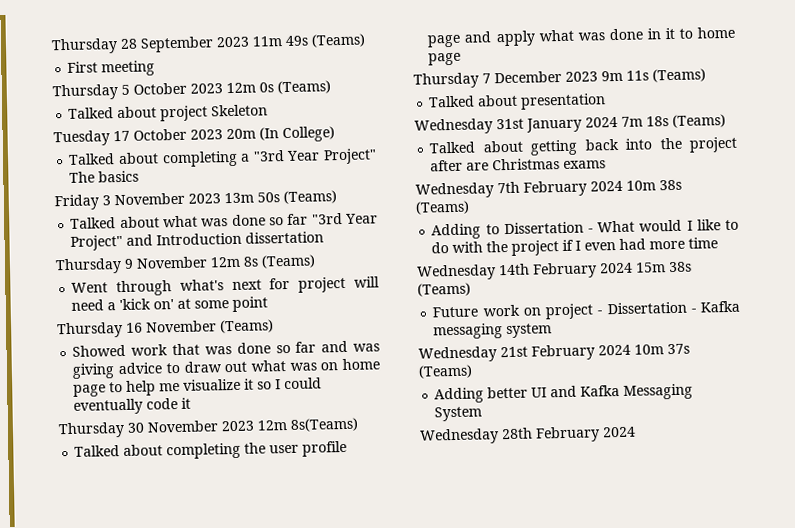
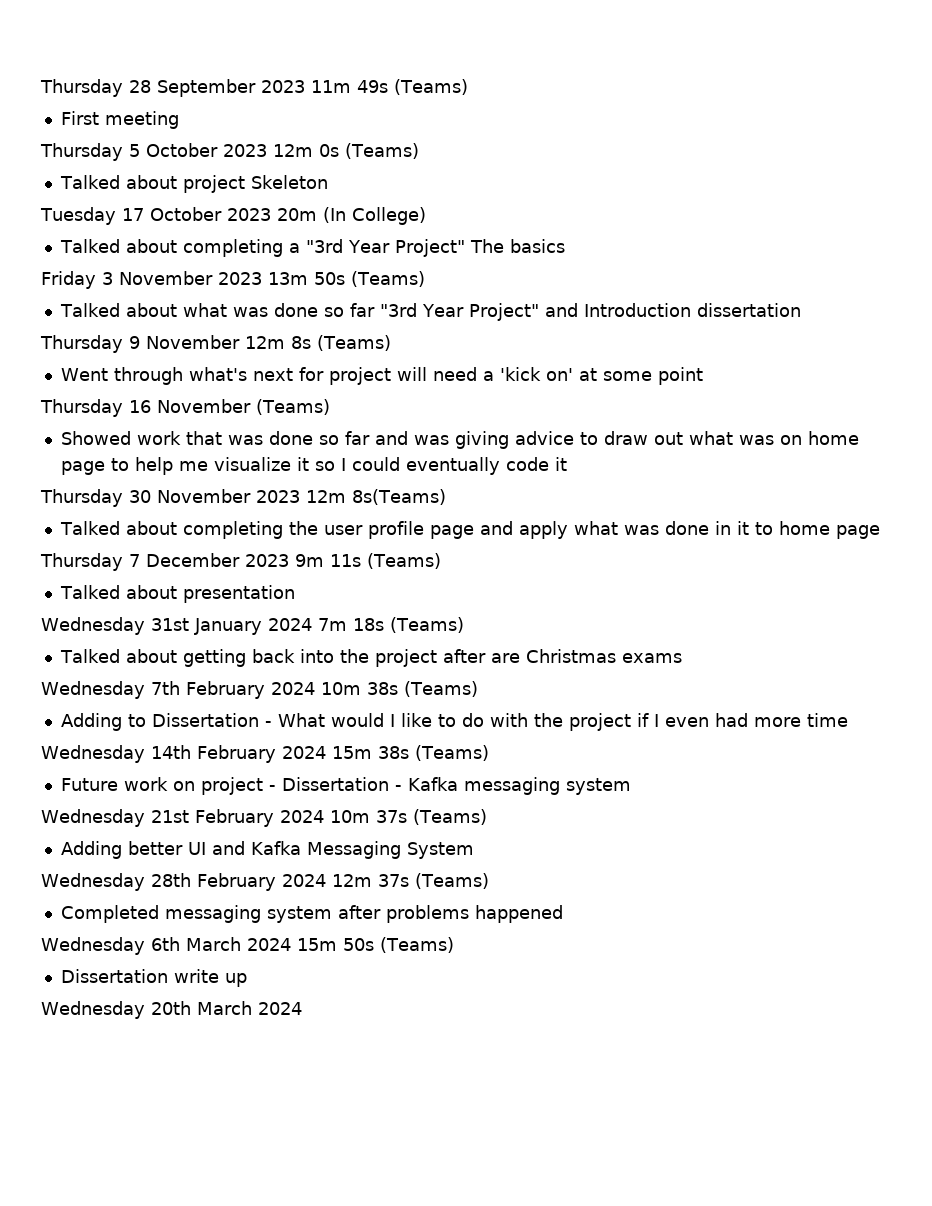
- Wednesday 28th February 2024
+ Wednesday 28th February 2024 12m 37s (Teams)
+ Completed messaging system after problems happened
+ Wednesday 6th March 2024 15m 50s (Teams)
+ Dissertation write up
+ Wednesday 20th March 2024

